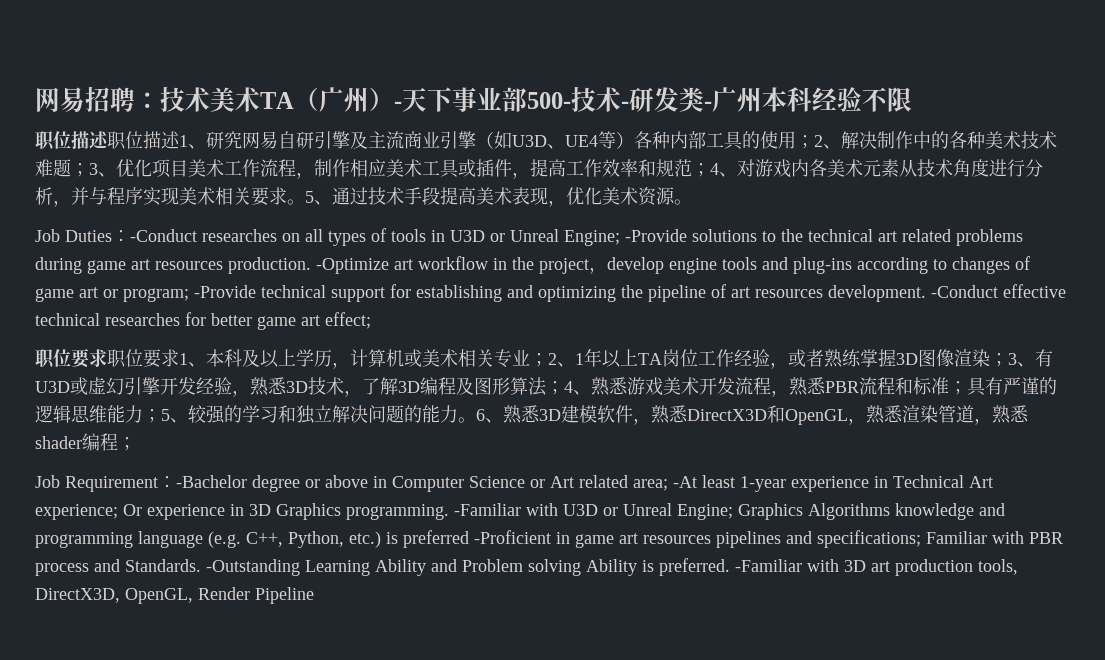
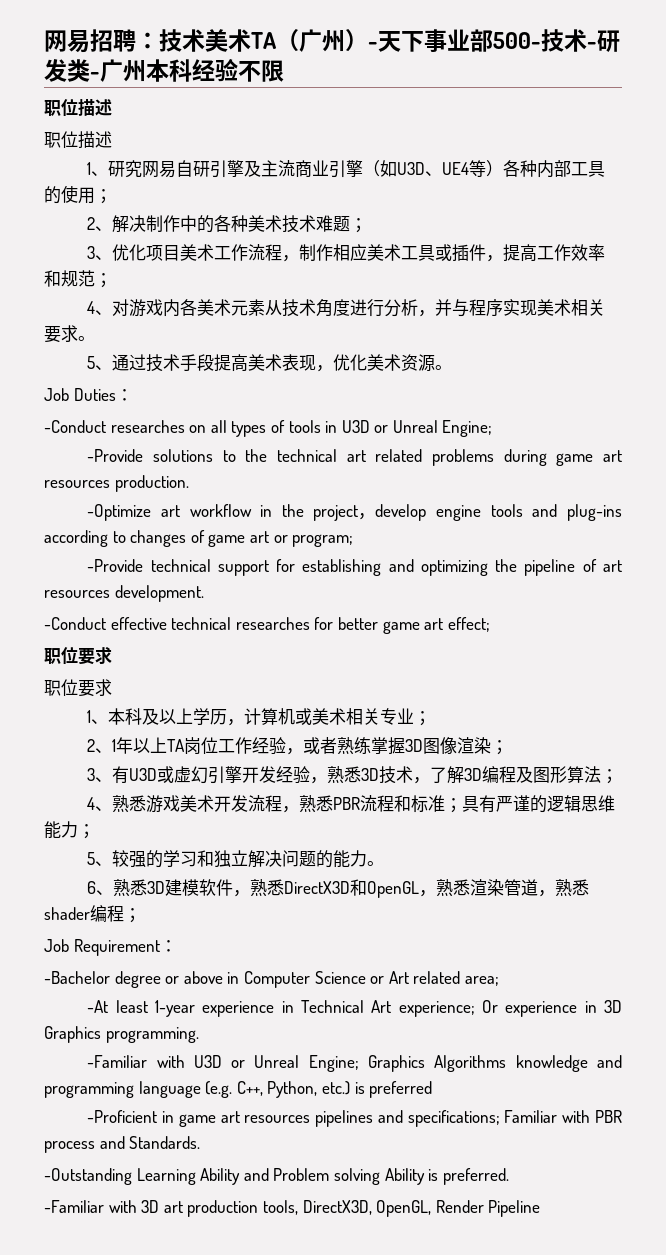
  技术美术TA（广州）-天下事业部500-技术-研发类-广州本科经验不限
- 职位描述职位描述1、研究网易自研引擎及主流商业引擎（如U3D、UE4等）各种内部工具的使用；2、解决制作中的各种美术技术难题；3、优化项目美术工作流程，制作相应美术工具或插件，提高工作效率和规范；4、对游戏内各美术元素从技术角度进行分析，并与程序实现美术相关要求。5、通过技术手段提高美术表现，优化美术资源。
+ 职位描述
+ 职位描述
+ 1、研究网易自研引擎及主流商业引擎（如U3D、UE4等）各种内部工具的使用；
+ 2、解决制作中的各种美术技术难题；
+ 3、优化项目美术工作流程，制作相应美术工具或插件，提高工作效率和规范；
+ 4、对游戏内各美术元素从技术角度进行分析，并与程序实现美术相关要求。
+ 5、通过技术手段提高美术表现，优化美术资源。
- Job Duties：-Conduct researches on all types of tools in U3D or Unreal Engine; -Provide solutions to the technical art related problems during game art resources production. -Optimize art workflow in the project，develop engine tools and plug-ins according to changes of game art or program; -Provide technical support for establishing and optimizing the pipeline of art resources development. -Conduct effective technical researches for better game art effect;
- 职位要求职位要求1、本科及以上学历，计算机或美术相关专业；2、1年以上TA岗位工作经验，或者熟练掌握3D图像渲染；3、有U3D或虚幻引擎开发经验，熟悉3D技术，了解3D编程及图形算法；4、熟悉游戏美术开发流程，熟悉PBR流程和标准；
+ Job Duties：
+ -Conduct researches on all types of tools in U3D or Unreal Engine;
+ -Provide solutions to the technical art related problems during game art resources production.
+ -Optimize art workflow in the project，develop engine tools and plug-ins according to changes of game art or program;
+ -Provide technical support for establishing and optimizing the pipeline of art resources development.
+ -Conduct effective technical researches for better game art effect;
+ 职位要求
+ 职位要求
+ 1、本科及以上学历，计算机或美术相关专业；
+ 2、1年以上TA岗位工作经验，或者熟练掌握3D图像渲染；
+ 3、有U3D或虚幻引擎开发经验，熟悉3D技术，了解3D编程及图形算法；
+ 4、熟悉游戏美术开发流程，熟悉PBR流程和标准；
- 具有严谨的逻辑思维能力；5、较强的学习和独立解决问题的能力。6、熟悉3D建模软件，熟悉DirectX3D和OpenGL，熟悉渲染管道，熟悉shader编程；
+ 具有严谨的逻辑思维能力；
+ 5、较强的学习和独立解决问题的能力。
+ 6、熟悉3D建模软件，熟悉DirectX3D和OpenGL，熟悉渲染管道，熟悉shader编程；
- Job Requirement：-Bachelor degree or above in Computer Science or Art related area; -At least 1-year experience in Technical Art experience;
+ Job Requirement：
+ -Bachelor degree or above in Computer Science or Art related area;
+ -At least 1-year experience in Technical Art experience;
- Or experience in 3D Graphics programming. -Familiar with U3D or Unreal Engine;
+ Or experience in 3D Graphics programming.
+ -Familiar with U3D or Unreal Engine;
- Graphics Algorithms knowledge and programming language (e.g. C++, Python, etc.) is preferred -Proficient in game art resources pipelines and specifications;
+ Graphics Algorithms knowledge and programming language (e.g. C++, Python, etc.) is preferred
+ -Proficient in game art resources pipelines and specifications;
- Familiar with PBR process and Standards. -Outstanding Learning Ability and Problem solving Ability is preferred. -Familiar with 3D art production tools, DirectX3D, OpenGL, Render Pipeline
+ Familiar with PBR process and Standards.
+ -Outstanding Learning Ability and Problem solving Ability is preferred.
+ -Familiar with 3D art production tools, DirectX3D, OpenGL, Render Pipeline

